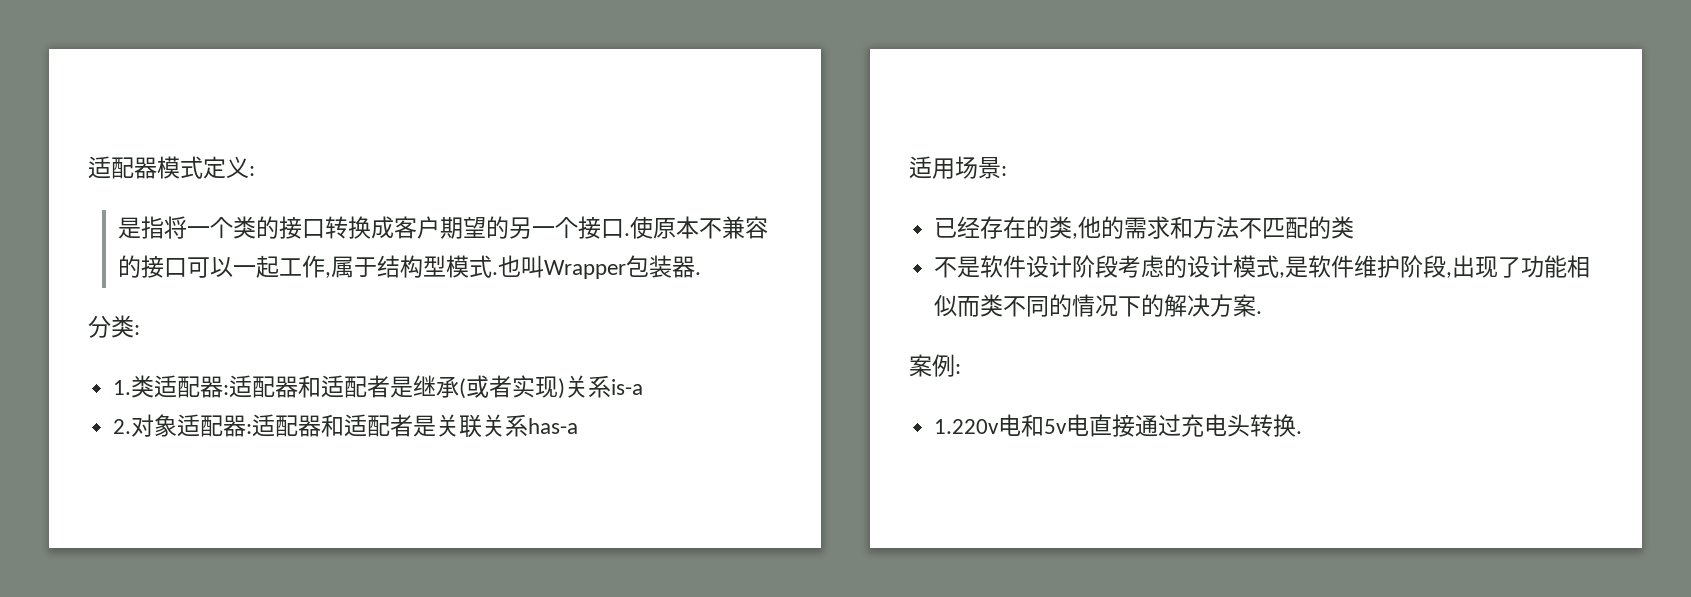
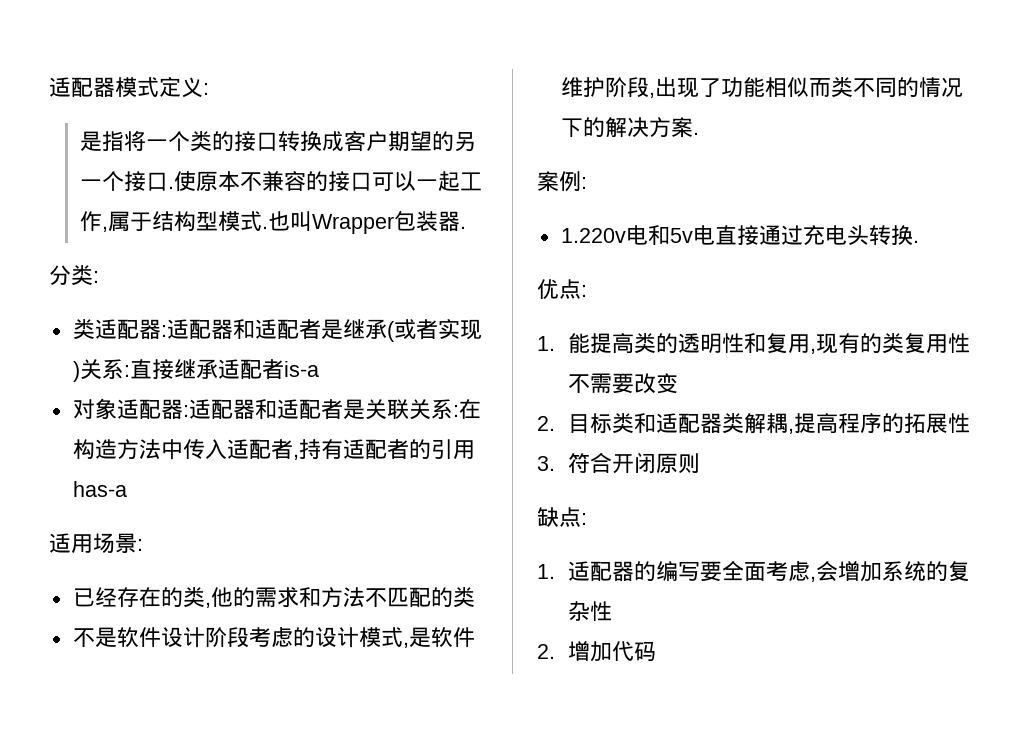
- 1.类适配器:适配器和适配者是继承(或者实现)关系is-a
+ 类适配器:适配器和适配者是继承(或者实现)关系:直接继承适配者is-a
- 2.对象适配器:适配器和适配者是关联关系has-a
+ 对象适配器:适配器和适配者是关联关系:在构造方法中传入适配者,持有适配者的引用has-a
+ 优点:
+ 1.能提高类的透明性和复用,现有的类复用性不需要改变
+ 2.目标类和适配器类解耦,提高程序的拓展性
+ 3.符合开闭原则
+ 缺点:
+ 1.适配器的编写要全面考虑,会增加系统的复杂性
+ 2.增加代码

